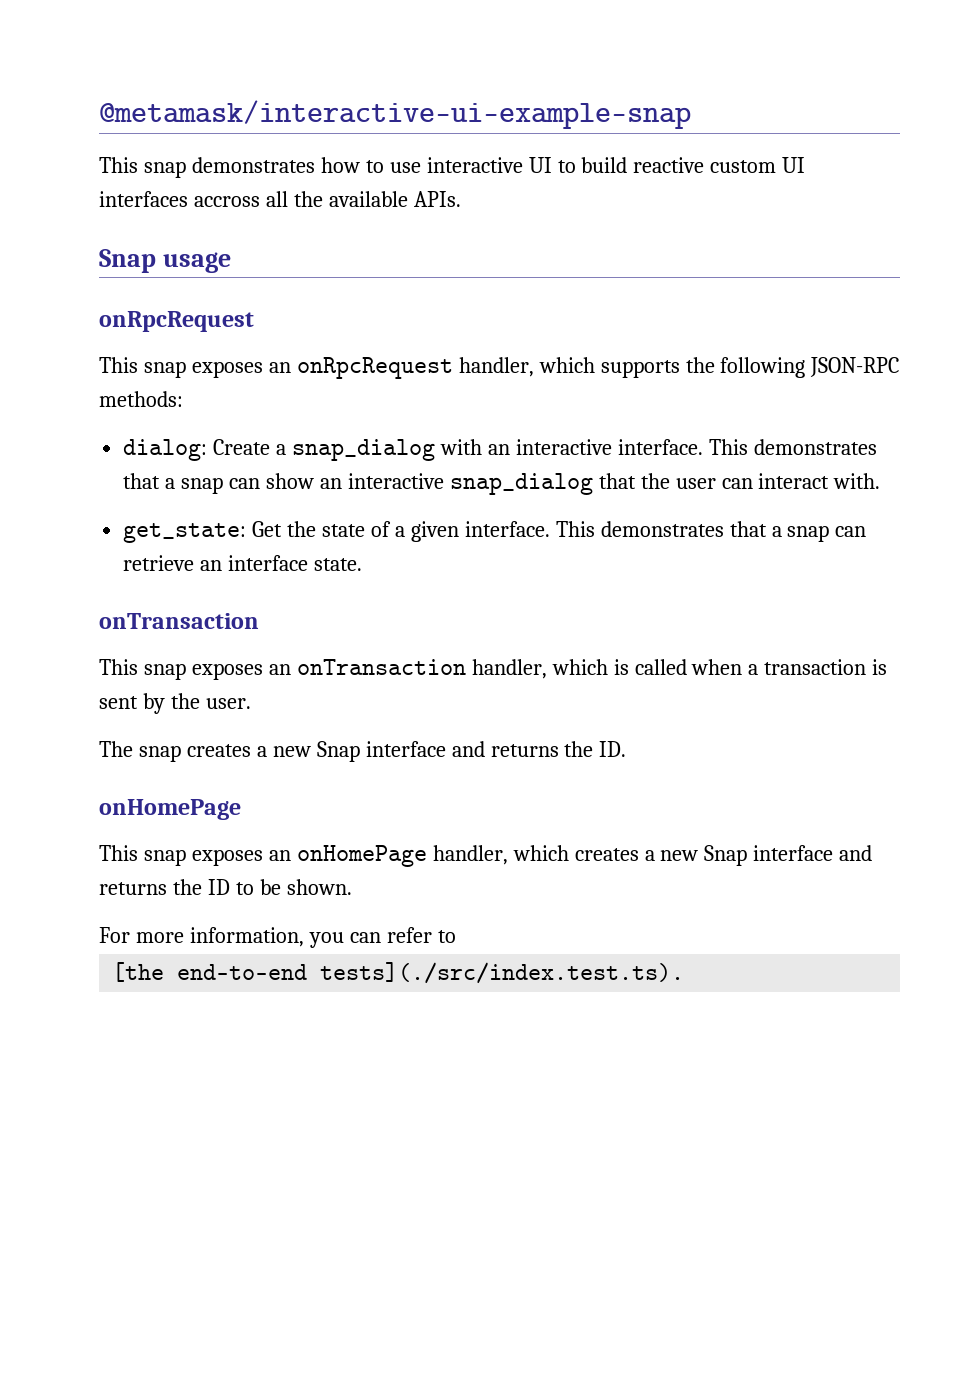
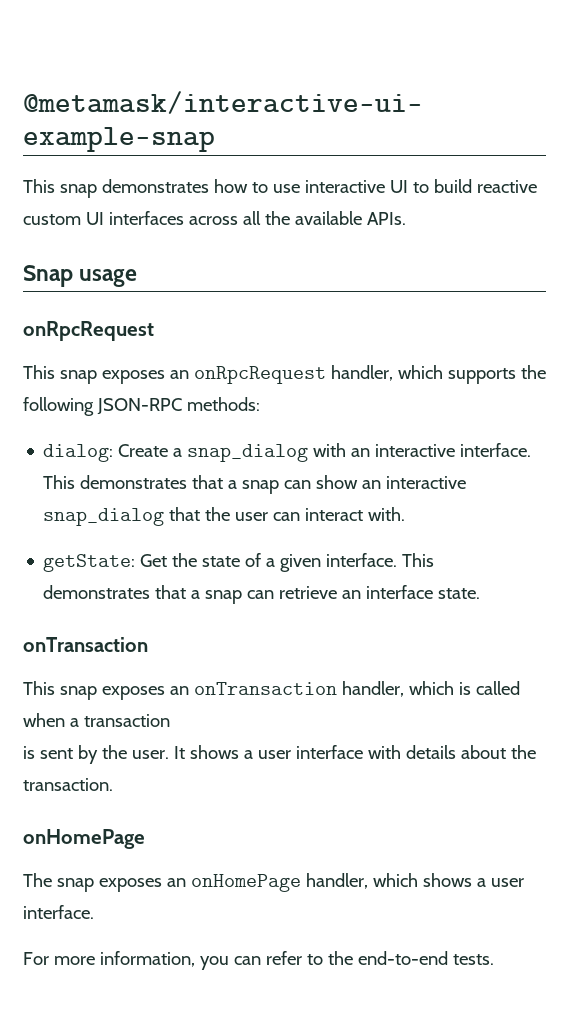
- This snap demonstrates how to use interactive UI to build reactive custom UI interfaces accross all the available APIs.
+ This snap demonstrates how to use interactive UI to build reactive custom UI interfaces across all the available APIs.
- get_state: Get the state of a given interface.
+ getState: Get the state of a given interface.
- This snap exposes an onTransaction handler, which is called when a transaction is sent by the user.
- The snap creates a new Snap interface and returns the ID.
+ This snap exposes an onTransaction handler, which is called when a transaction
+ is sent by the user. It shows a user interface with details about the transaction.
- This snap exposes an onHomePage handler, which creates a new Snap interface and returns the ID to be shown.
+ The snap exposes an onHomePage handler, which shows a user interface.
- For more information, you can refer to
- [the end-to-end tests](./src/index.test.ts).
+ For more information, you can refer to the end-to-end tests.

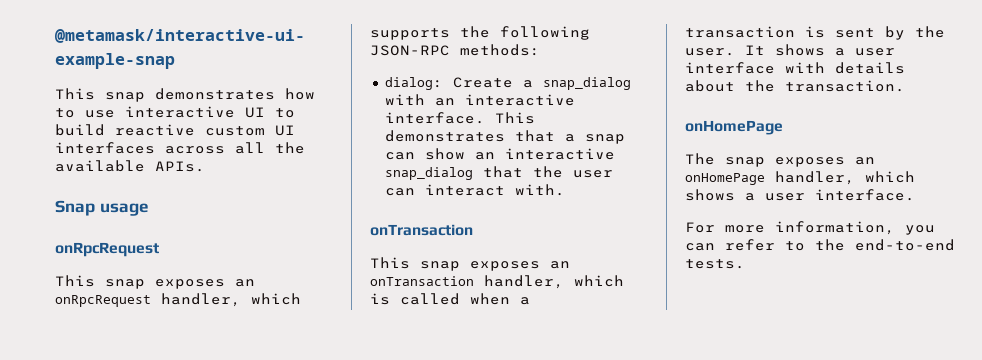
- getState: Get the state of a given interface. This demonstrates that a snap can retrieve an interface state.
- This snap exposes an onTransaction handler, which is called when a transaction
- is sent by the user.
+ This snap exposes an onTransaction handler, which is called when a transaction is sent by the user.

